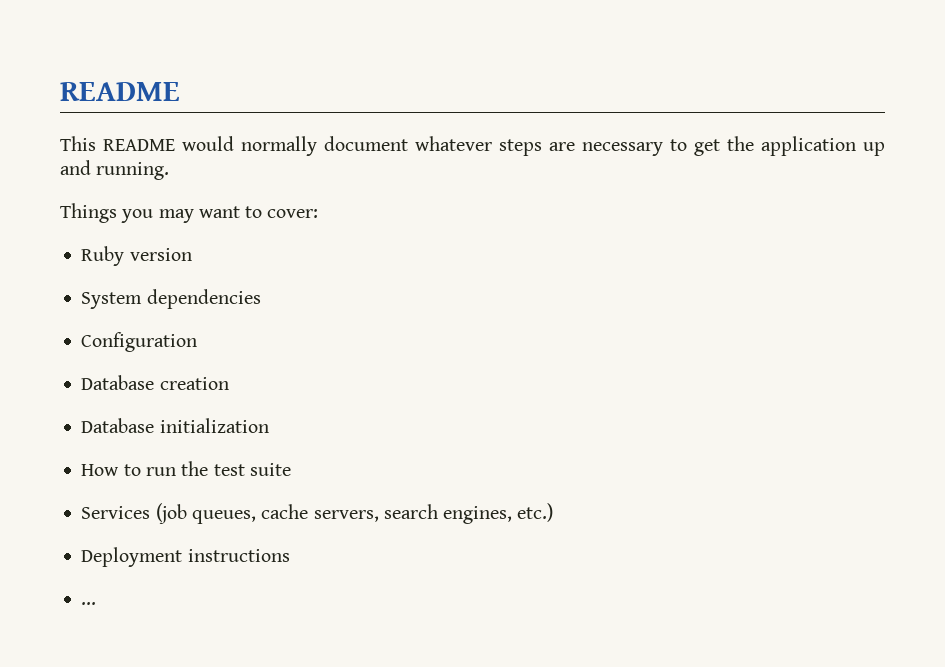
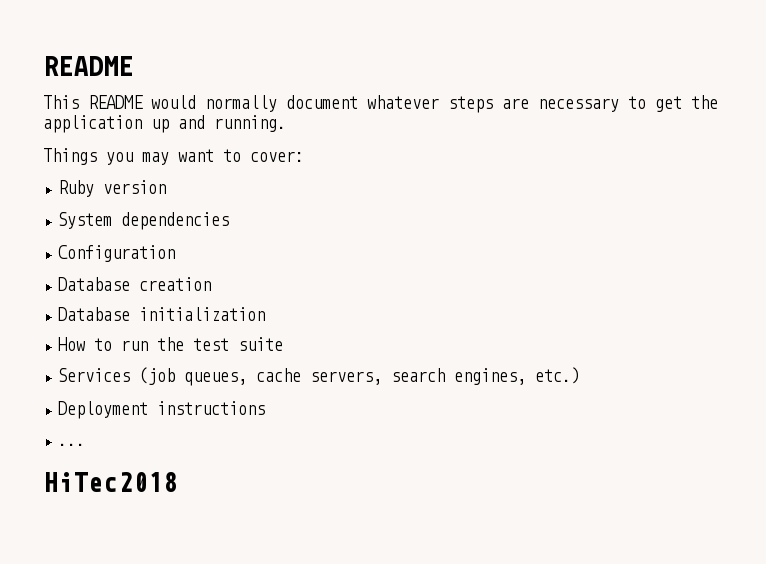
+ HiTec2018

